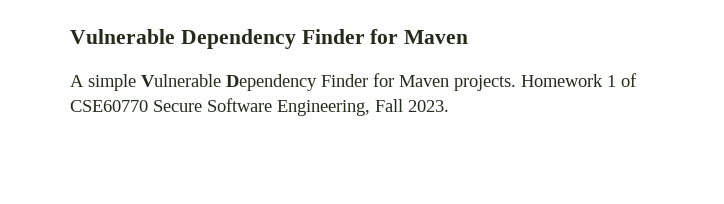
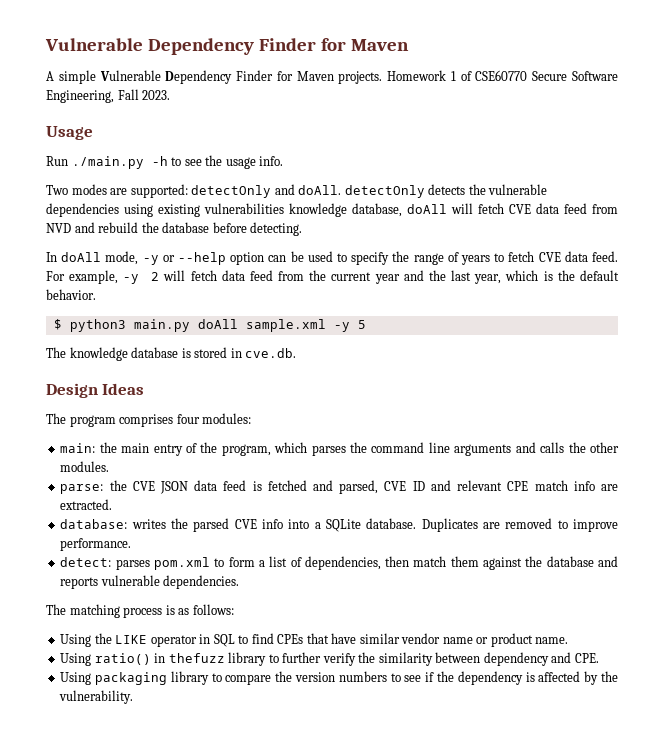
+ Usage
+ Run ./main.py -h to see the usage info.
+ Two modes are supported: detectOnly and doAll. detectOnly detects the vulnerable dependencies using existing vulnerabilities knowledge database, doAll will fetch CVE data feed from NVD and rebuild the database before detecting.
+ In doAll mode, -y or --help option can be used to specify the range of years to fetch CVE data feed. For example, -y 2 will fetch data feed from the current year and the last year, which is the default behavior.
+ $ python3 main.py doAll sample.xml -y 5
+ The knowledge database is stored in cve.db.
+ Design Ideas
+ The program comprises four modules:
+ main: the main entry of the program, which parses the command line arguments and calls the other modules.
+ parse: the CVE JSON data feed is fetched and parsed, CVE ID and relevant CPE match info are extracted.
+ database: writes the parsed CVE info into a SQLite database. Duplicates are removed to improve performance.
+ detect: parses pom.xml to form a list of dependencies, then match them against the database and reports vulnerable dependencies.
+ The matching process is as follows:
+ Using the LIKE operator in SQL to find CPEs that have similar vendor name or product name.
+ Using ratio() in thefuzz library to further verify the similarity between dependency and CPE.
+ Using packaging library to compare the version numbers to see if the dependency is affected by the vulnerability.

